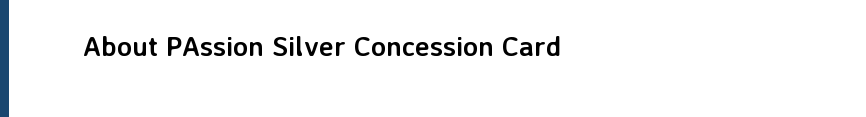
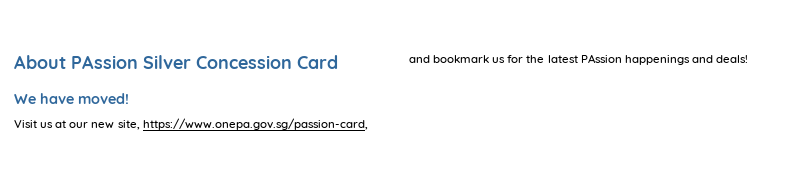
+ We have moved!
+ Visit us at our new site, https://www.onepa.gov.sg/passion-card, and bookmark us for the latest PAssion happenings and deals!

